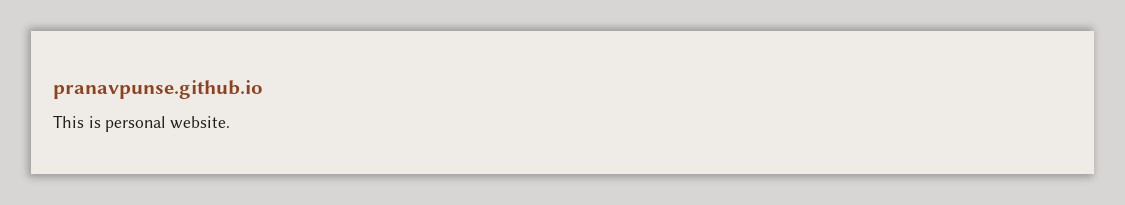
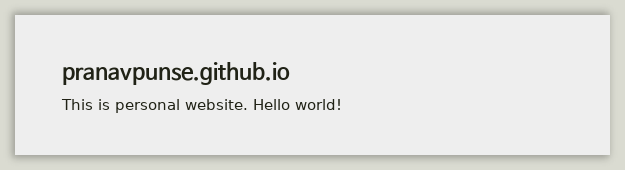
+ Hello world!

